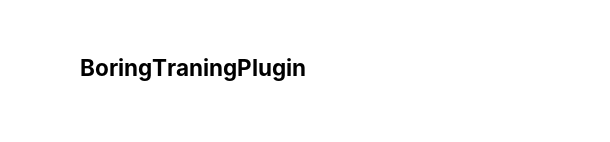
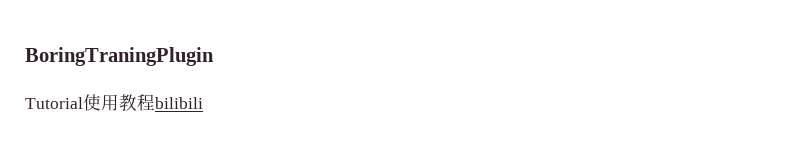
+ Tutorial使用教程bilibili

